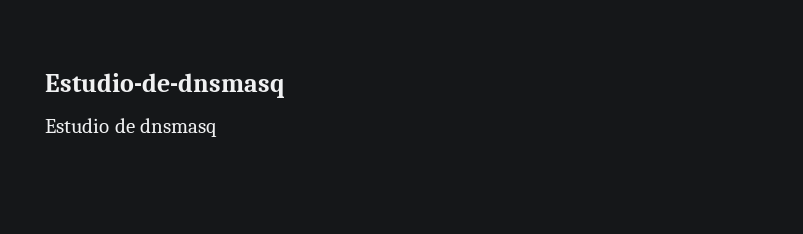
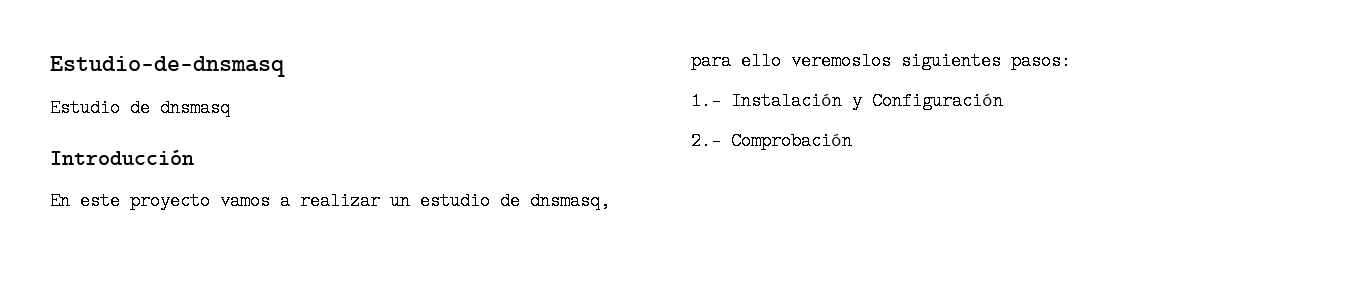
+ Introducción
+ En este proyecto vamos a realizar un estudio de dnsmasq, para ello veremoslos siguientes pasos:
+ 1.- Instalación y Configuración
+ 2.- Comprobación

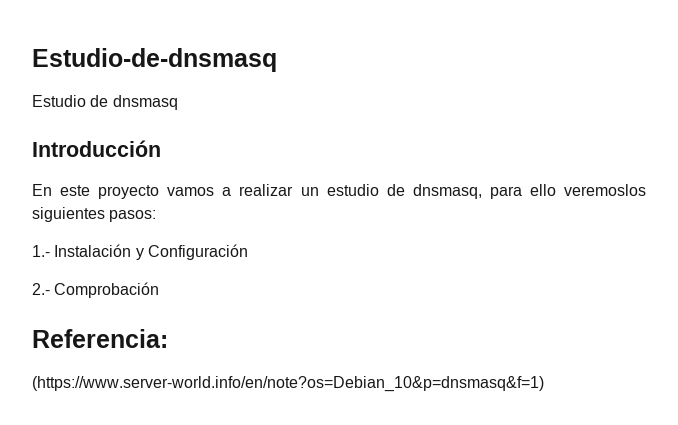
+ Referencia:
+ (https://www.server-world.info/en/note?os=Debian_10&p=dnsmasq&f=1)

